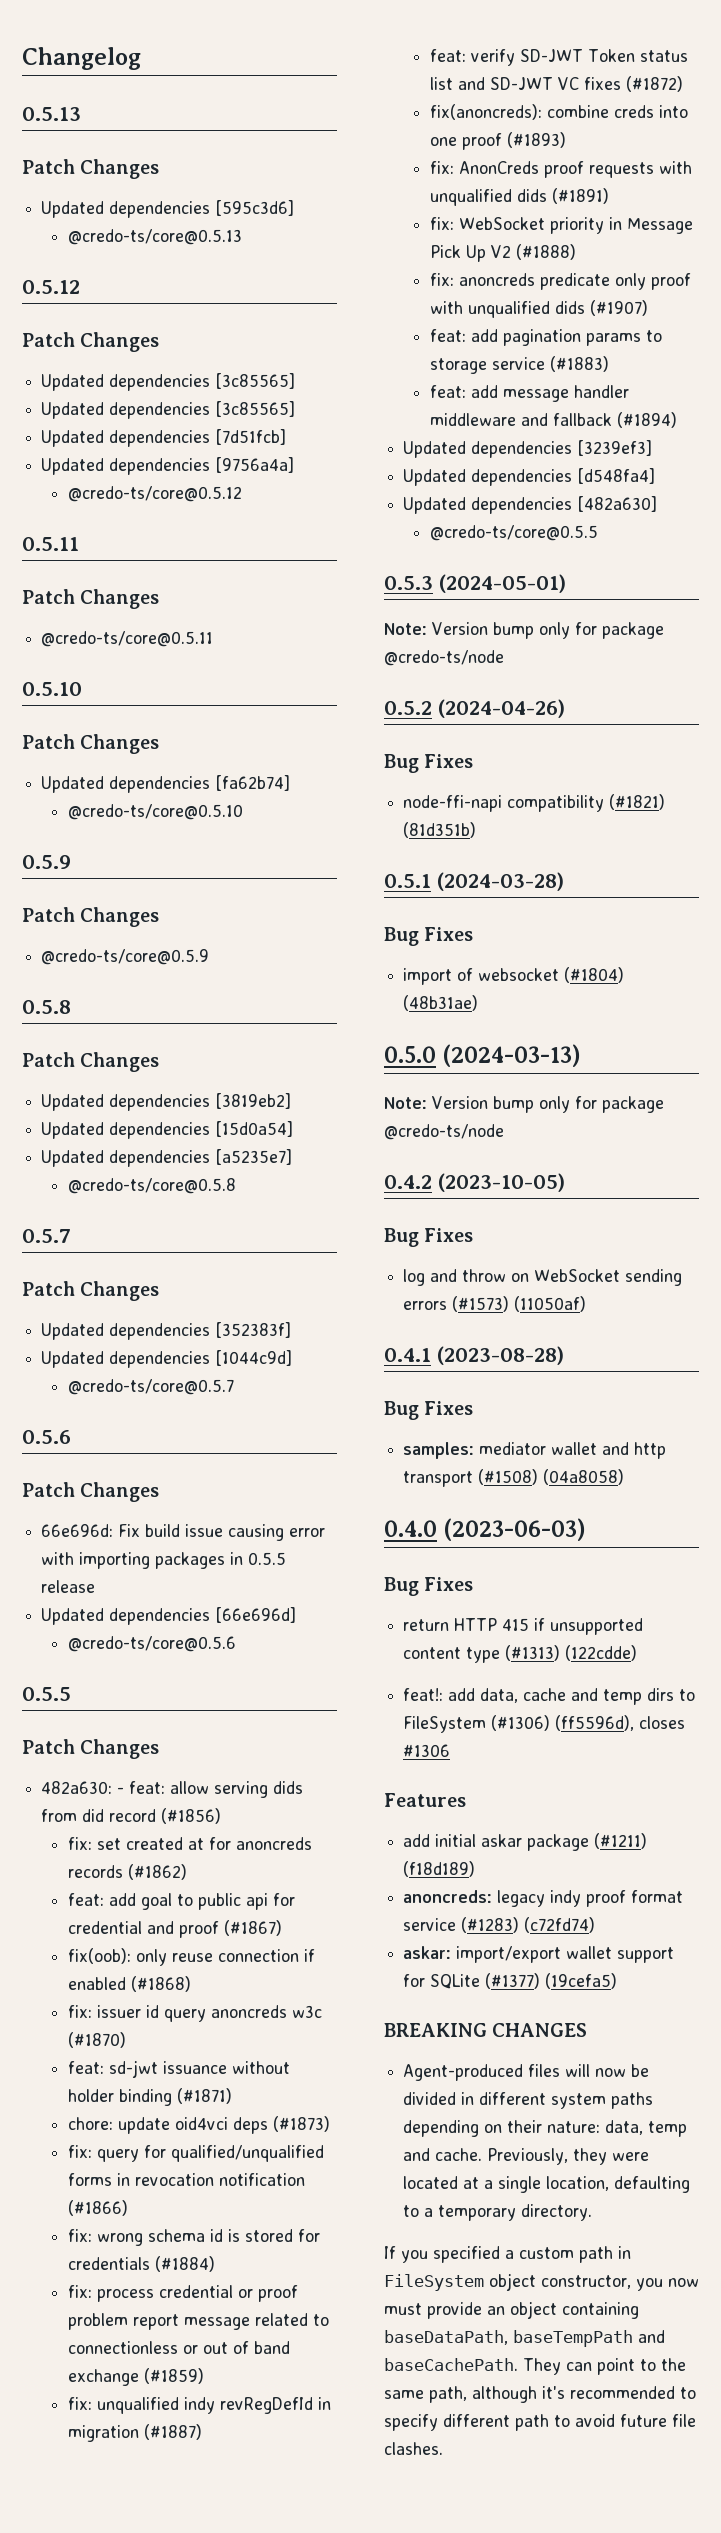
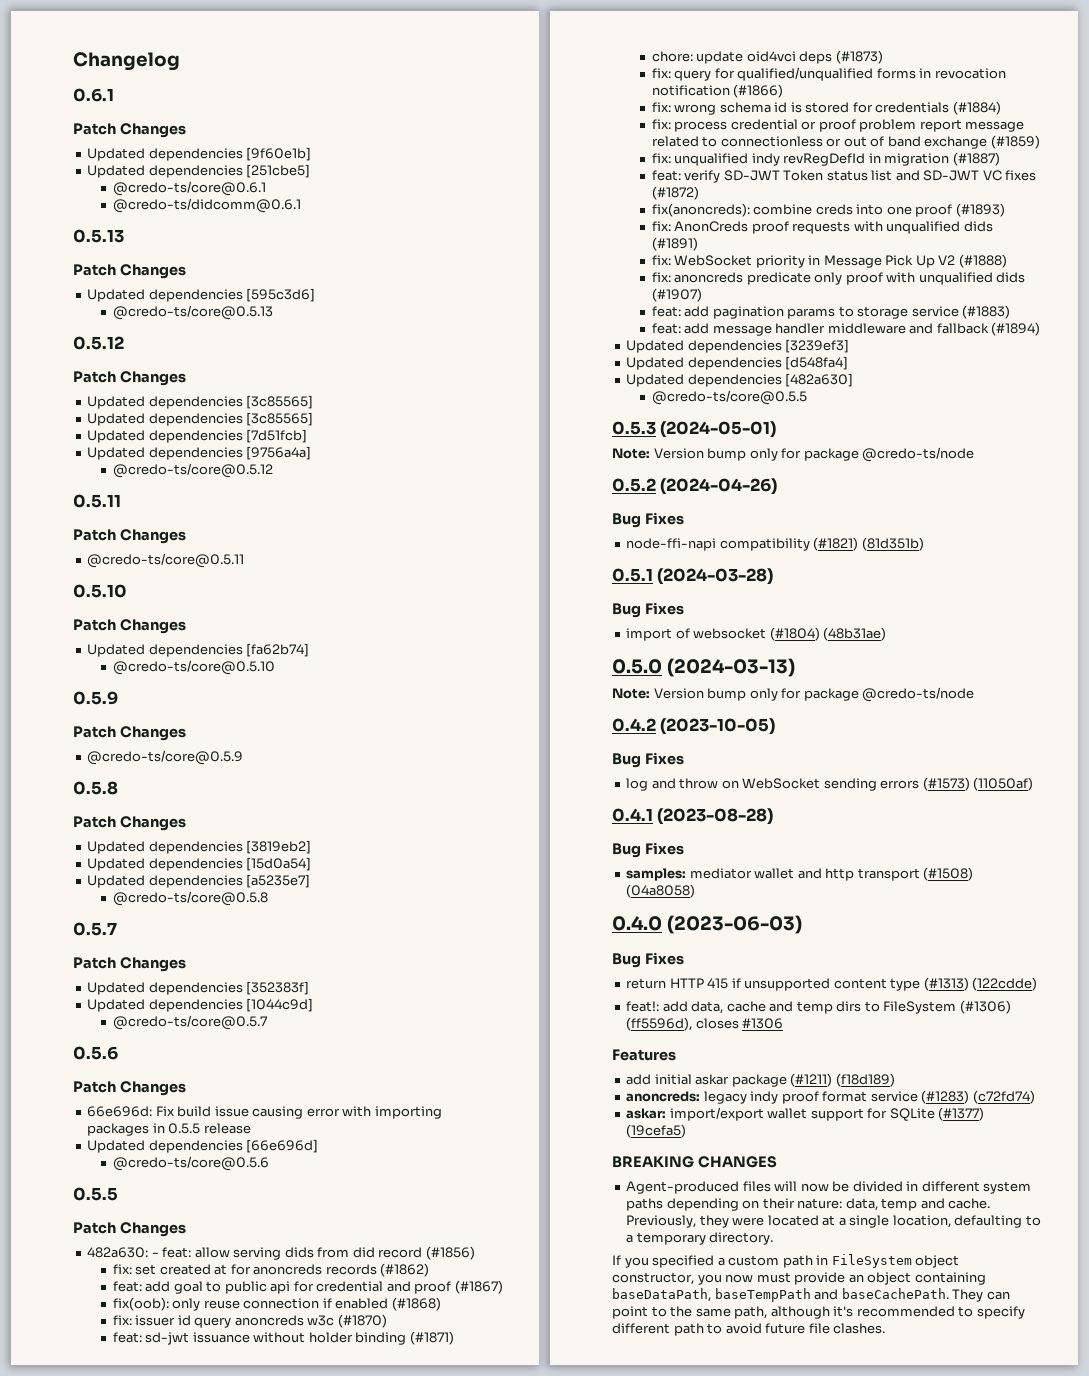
+ 0.6.1
+ Patch Changes
+ Updated dependencies [9f60e1b]
+ Updated dependencies [251cbe5]
+ @credo-ts/core@0.6.1
+ @credo-ts/didcomm@0.6.1

